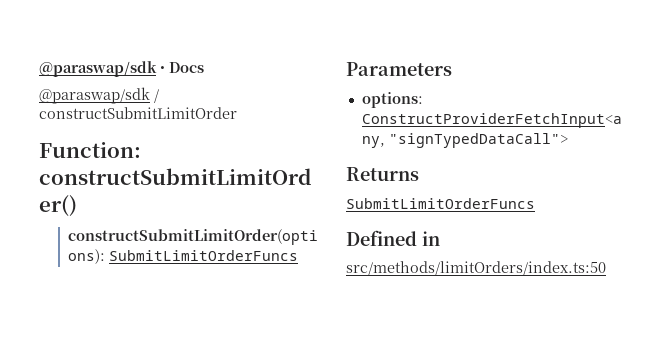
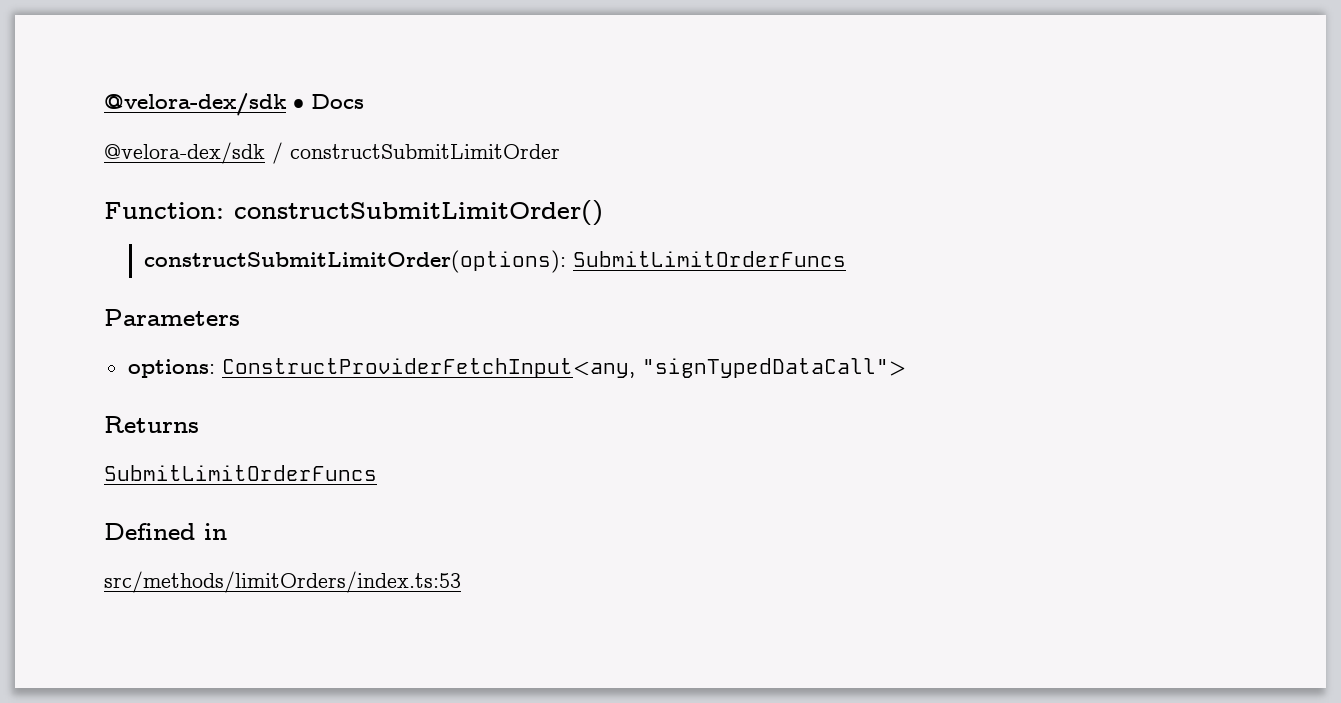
- @paraswap/sdk • Docs
+ @velora-dex/sdk • Docs
- @paraswap/sdk / constructSubmitLimitOrder
+ @velora-dex/sdk / constructSubmitLimitOrder
- src/methods/limitOrders/index.ts:50
+ src/methods/limitOrders/index.ts:53

